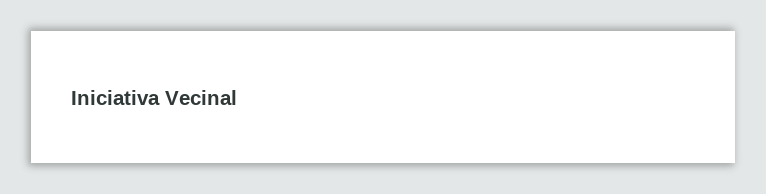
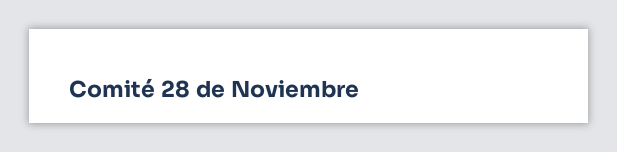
- Iniciativa Vecinal
+ Comité 28 de Noviembre

